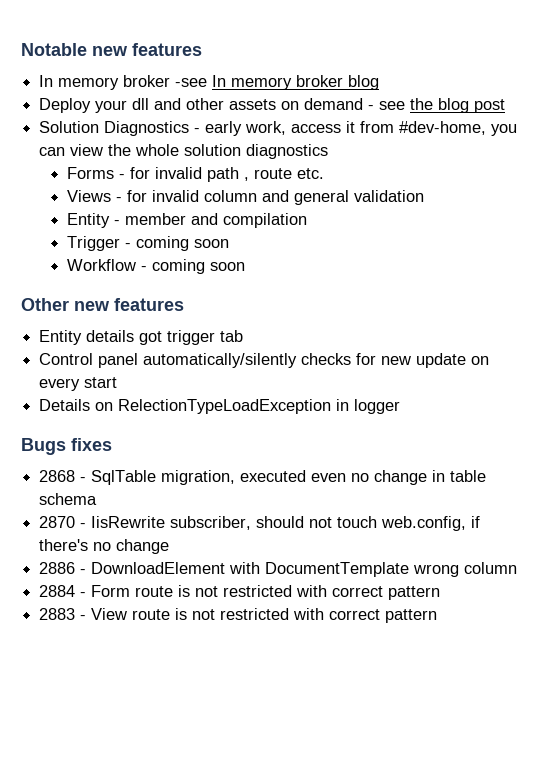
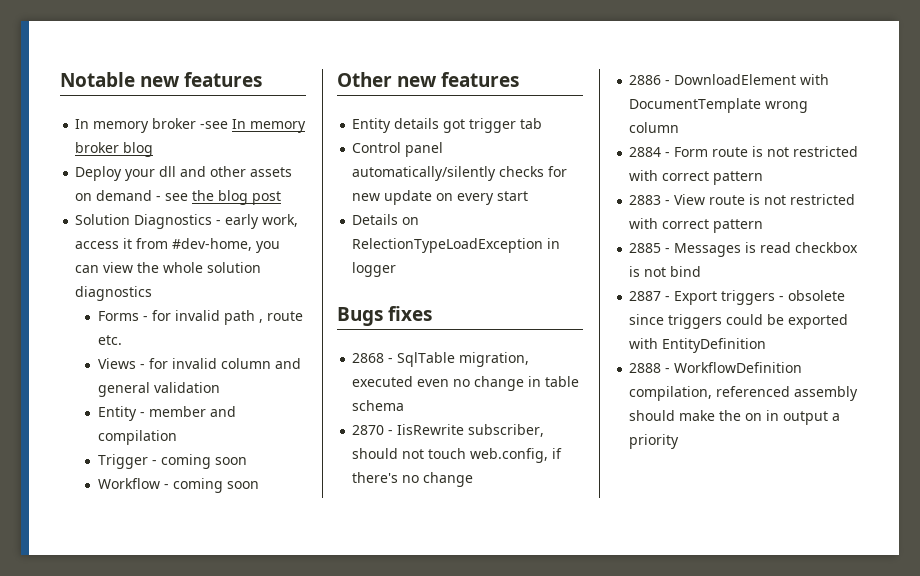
+ 2885 - Messages is read checkbox is not bind
+ 2887 - Export triggers - obsolete since triggers could be exported with EntityDefinition
+ 2888 - WorkflowDefinition compilation, referenced assembly should make the on in output a priority

